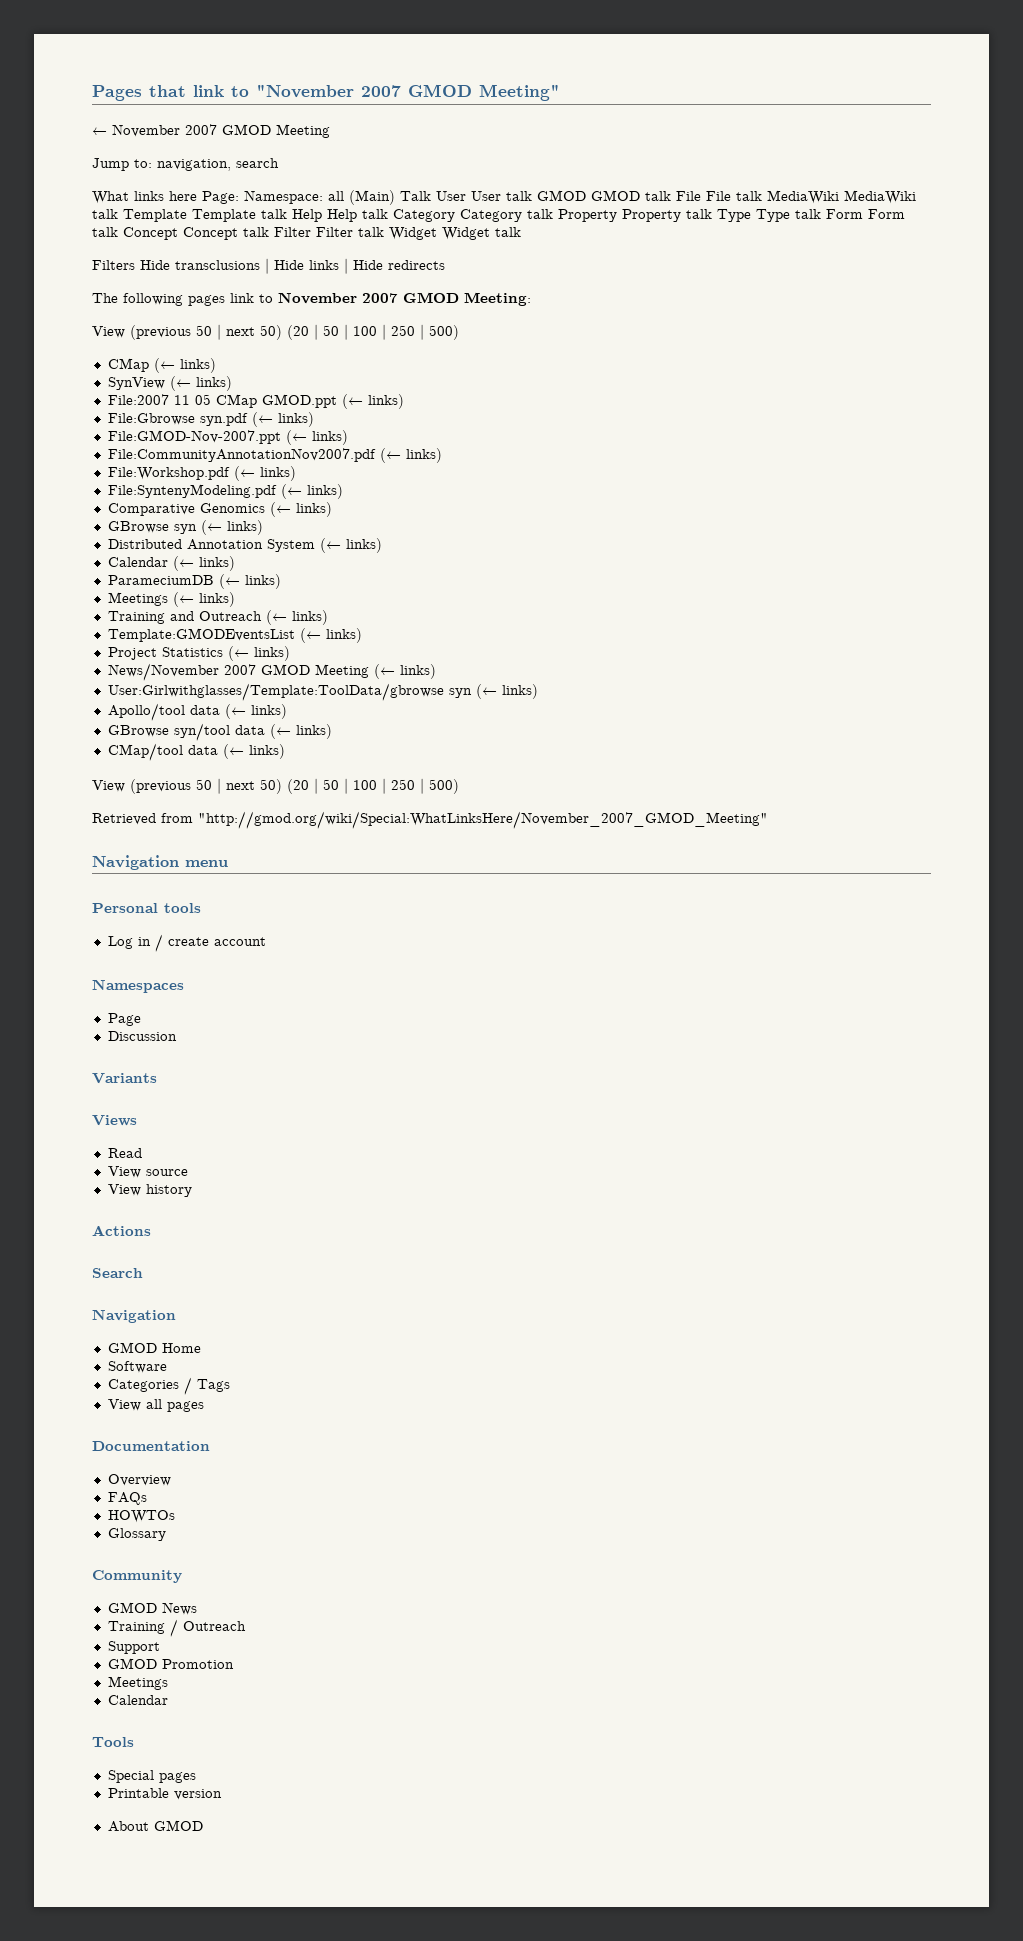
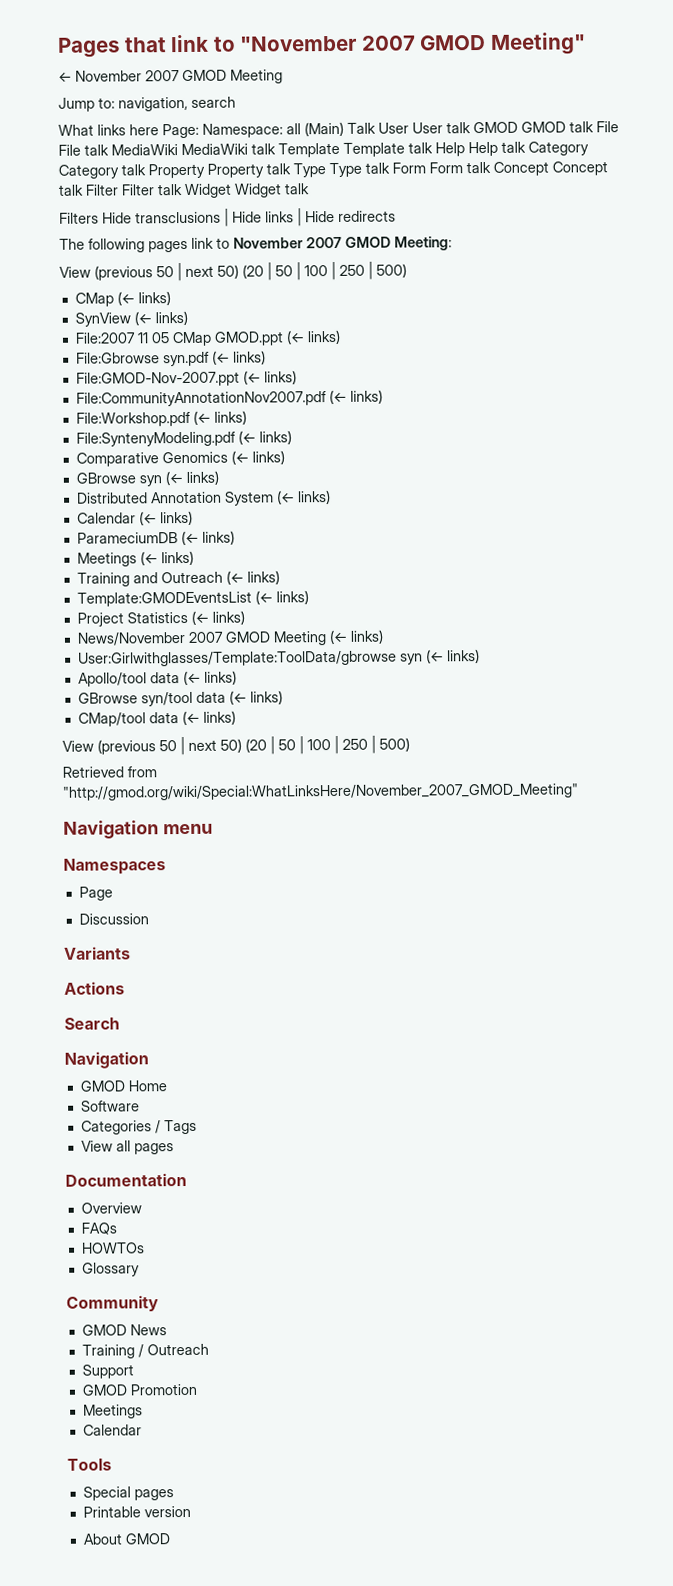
- Personal tools
- Log in / create account
  Namespaces
  Page
  Discussion
  Variants
- Views
- Read
- View source
- View history

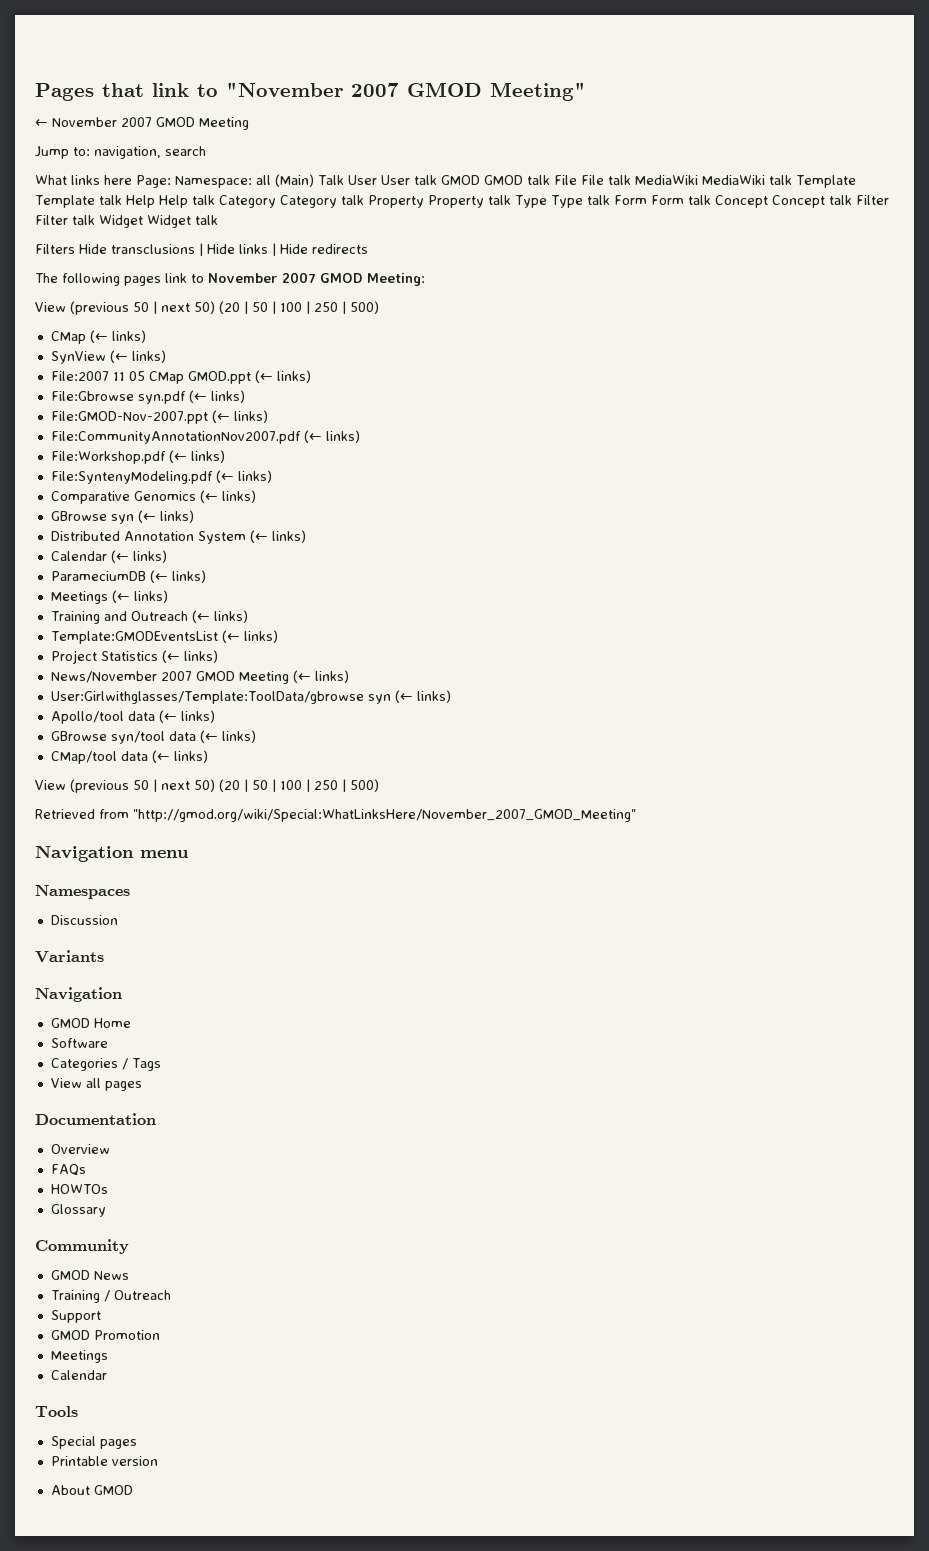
- Page
- Actions
- Search

